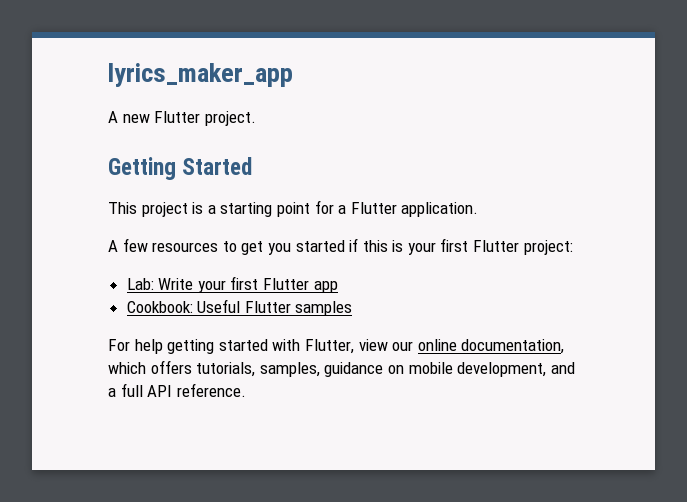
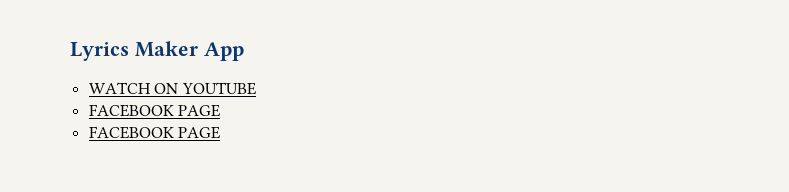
- lyrics_maker_app
- A new Flutter project.
- Getting Started
- This project is a starting point for a Flutter application.
- A few resources to get you started if this is your first Flutter project:
- Lab: Write your first Flutter app
- Cookbook: Useful Flutter samples
- For help getting started with Flutter, view our online documentation, which offers tutorials, samples, guidance on mobile development, and a full API reference.
+ Lyrics Maker App
+ WATCH ON YOUTUBE
+ FACEBOOK PAGE
+ FACEBOOK PAGE

